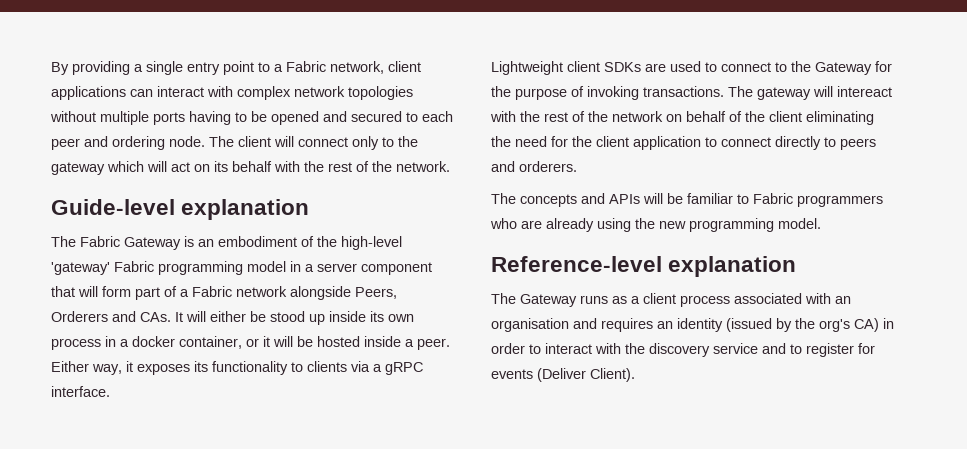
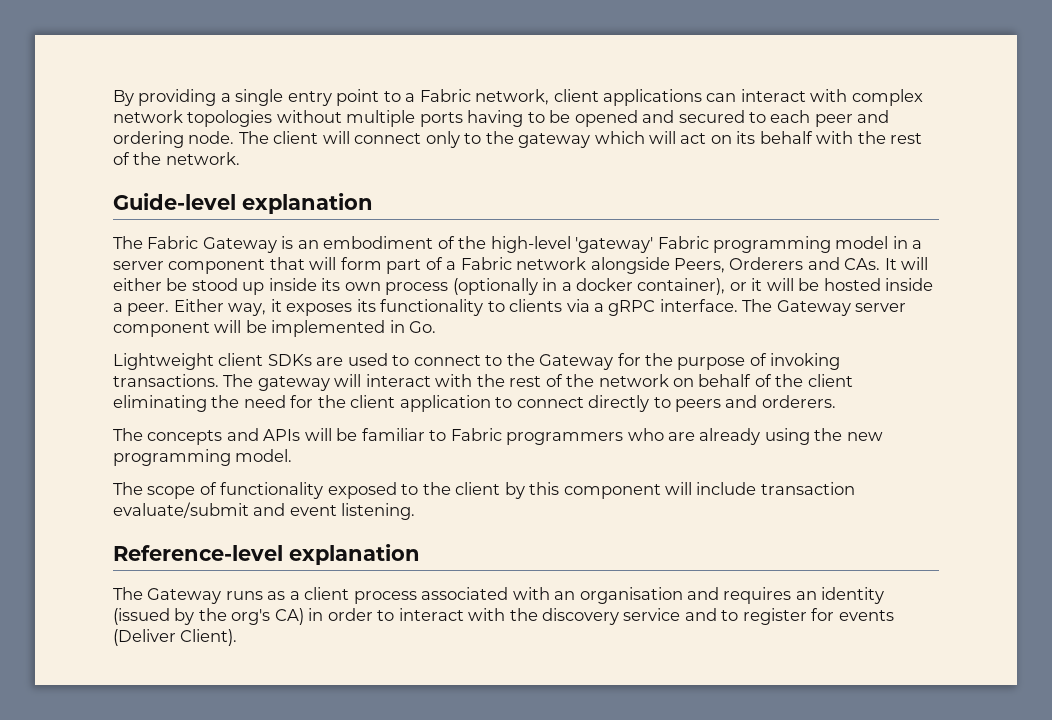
- The Fabric Gateway is an embodiment of the high-level 'gateway' Fabric programming model in a server component that will form part of a Fabric network alongside Peers, Orderers and CAs. It will either be stood up inside its own process in a docker container, or it will be hosted inside a peer.
+ The Fabric Gateway is an embodiment of the high-level 'gateway' Fabric programming model in a server component that will form part of a Fabric network alongside Peers, Orderers and CAs. It will either be stood up inside its own process (optionally in a docker container), or it will be hosted inside a peer.
+ The Gateway server component will be implemented in Go.
- The gateway will intereact with the rest of the network on behalf of the client eliminating the need for the client application to connect directly to peers and orderers.
+ The gateway will interact with the rest of the network on behalf of the client eliminating the need for the client application to connect directly to peers and orderers.
+ The scope of functionality exposed to the client by this component will include transaction evaluate/submit and event listening.

